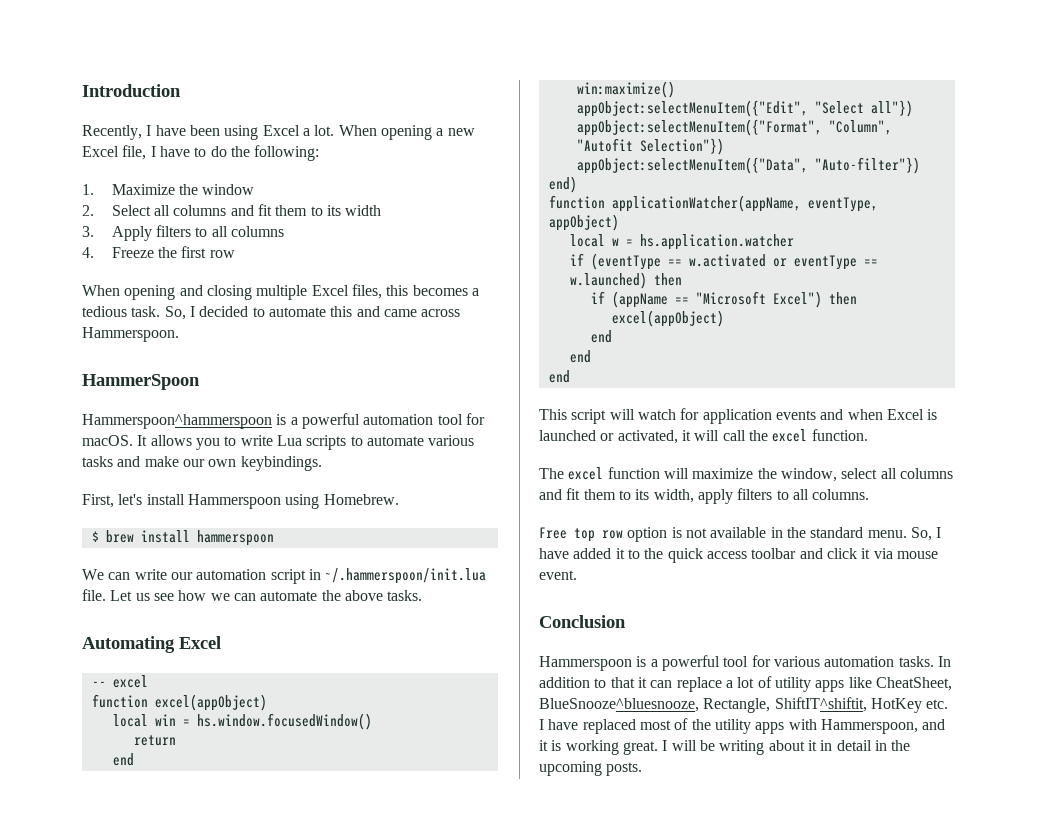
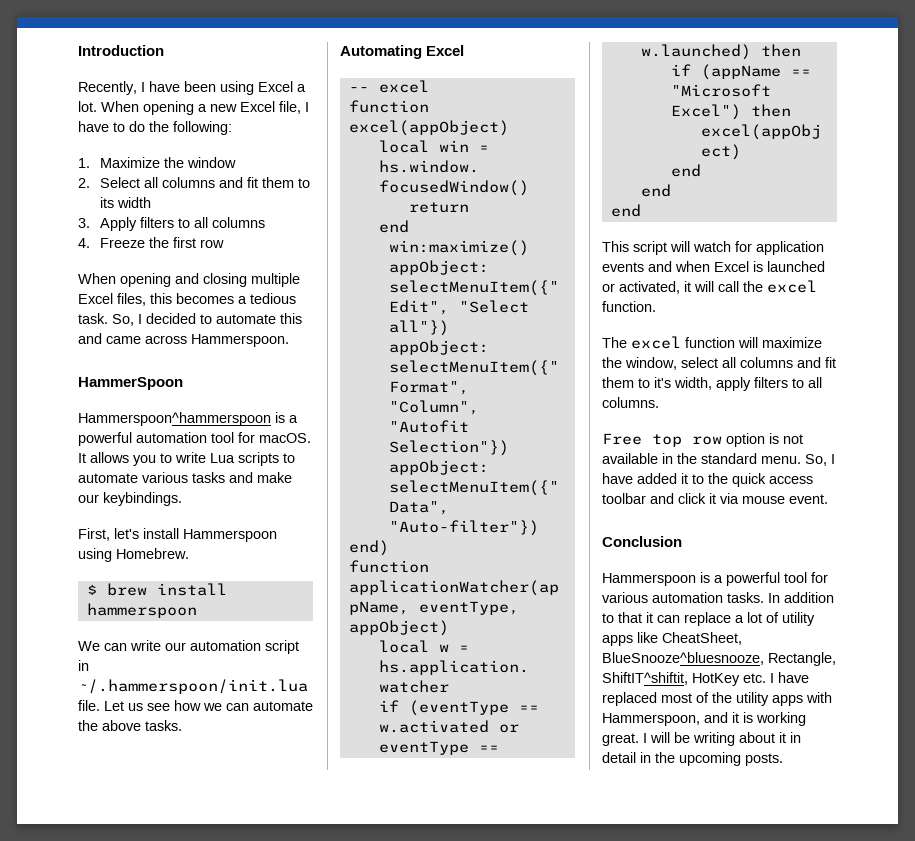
- It allows you to write Lua scripts to automate various tasks and make our own keybindings.
+ It allows you to write Lua scripts to automate various tasks and make our keybindings.
- The excel function will maximize the window, select all columns and fit them to its width, apply filters to all columns.
+ The excel function will maximize the window, select all columns and fit them to it's width, apply filters to all columns.

